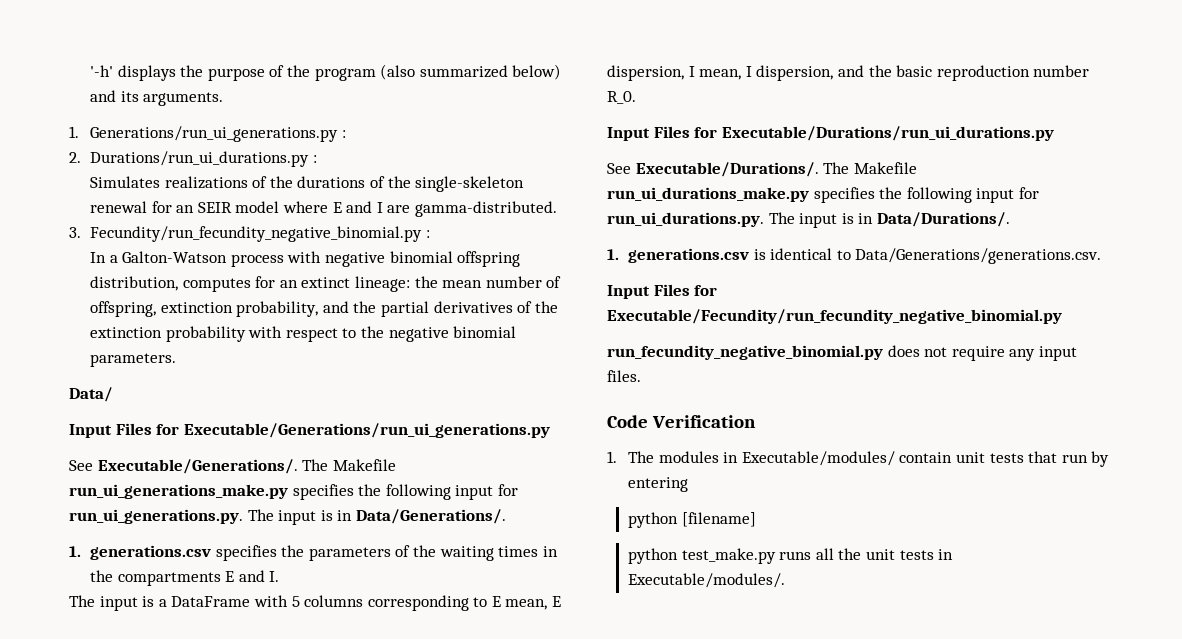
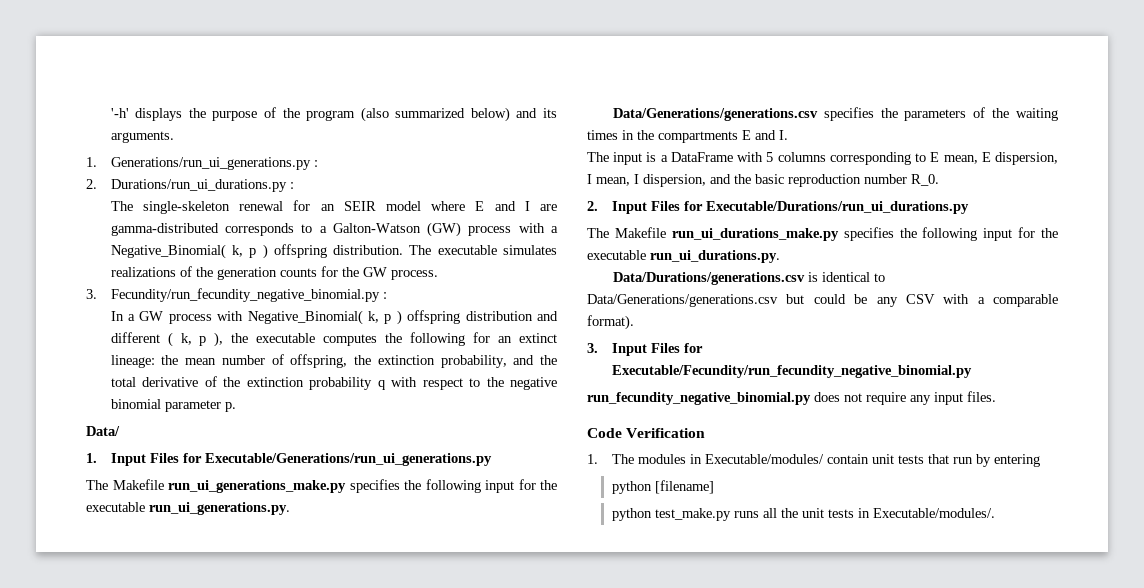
- Simulates realizations of the durations of the single-skeleton renewal for an SEIR model where E and I are gamma-distributed.
+ The single-skeleton renewal for an SEIR model where E and I are gamma-distributed corresponds to a Galton-Watson (GW) process with a Negative_Binomial( k, p ) offspring distribution. The executable simulates realizations of the generation counts for the GW process.
- In a Galton-Watson process with negative binomial offspring distribution, computes for an extinct lineage: the mean number of offspring, extinction probability, and the partial derivatives of the extinction probability with respect to the negative binomial parameters.
+ In a GW process with Negative_Binomial( k, p ) offspring distribution and different ( k, p ), the executable computes the following for an extinct lineage: the mean number of offspring, the extinction probability, and the total derivative of the extinction probability q with respect to the negative binomial parameter p.
- Input Files for Executable/Generations/run_ui_generations.py
+ 1. Input Files for Executable/Generations/run_ui_generations.py
- See Executable/Generations/. The Makefile run_ui_generations_make.py specifies the following input for run_ui_generations.py. The input is in Data/Generations/.
- 1. generations.csv specifies the parameters of the waiting times in the compartments E and I.
+ The Makefile run_ui_generations_make.py specifies the following input for the executable run_ui_generations.py.
+ Data/Generations/generations.csv specifies the parameters of the waiting times in the compartments E and I.
- Input Files for Executable/Durations/run_ui_durations.py
+ 2. Input Files for Executable/Durations/run_ui_durations.py
- See Executable/Durations/. The Makefile run_ui_durations_make.py specifies the following input for run_ui_durations.py. The input is in Data/Durations/.
- 1. generations.csv is identical to Data/Generations/generations.csv.
- Input Files for Executable/Fecundity/run_fecundity_negative_binomial.py
+ The Makefile run_ui_durations_make.py specifies the following input for the executable run_ui_durations.py.
+ Data/Durations/generations.csv is identical to Data/Generations/generations.csv but could be any CSV with a comparable format).
+ 3. Input Files for Executable/Fecundity/run_fecundity_negative_binomial.py

